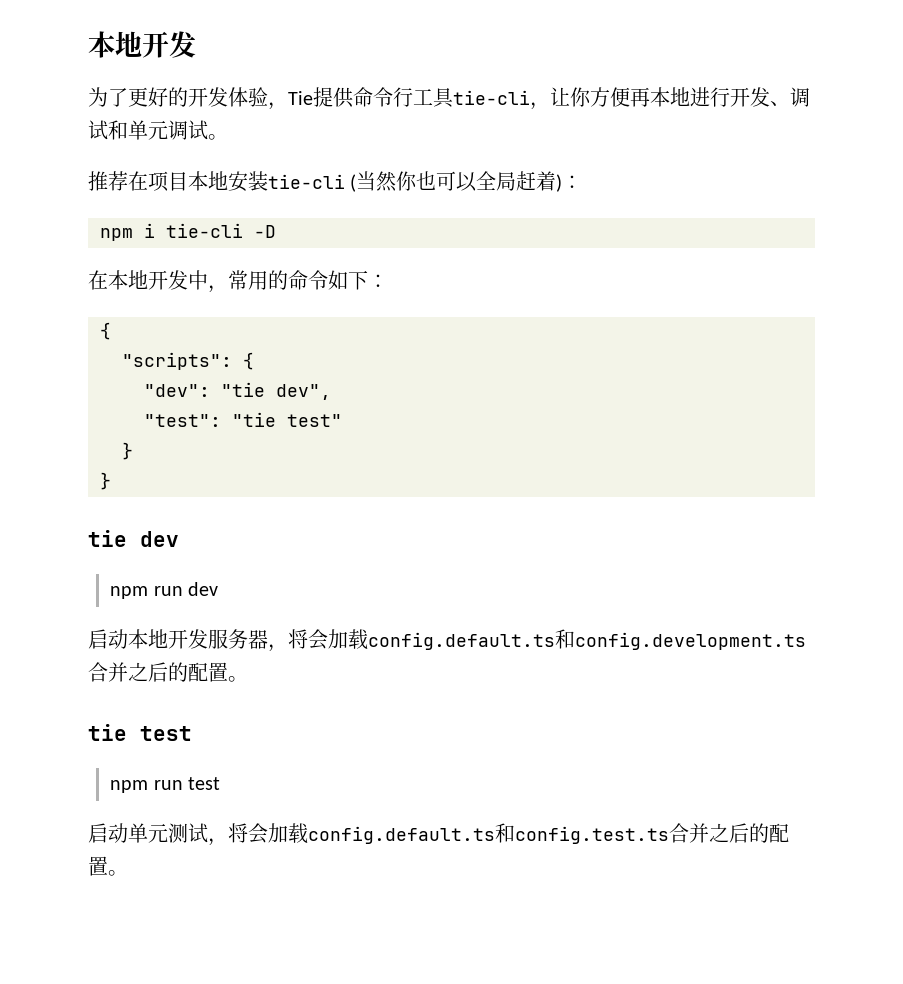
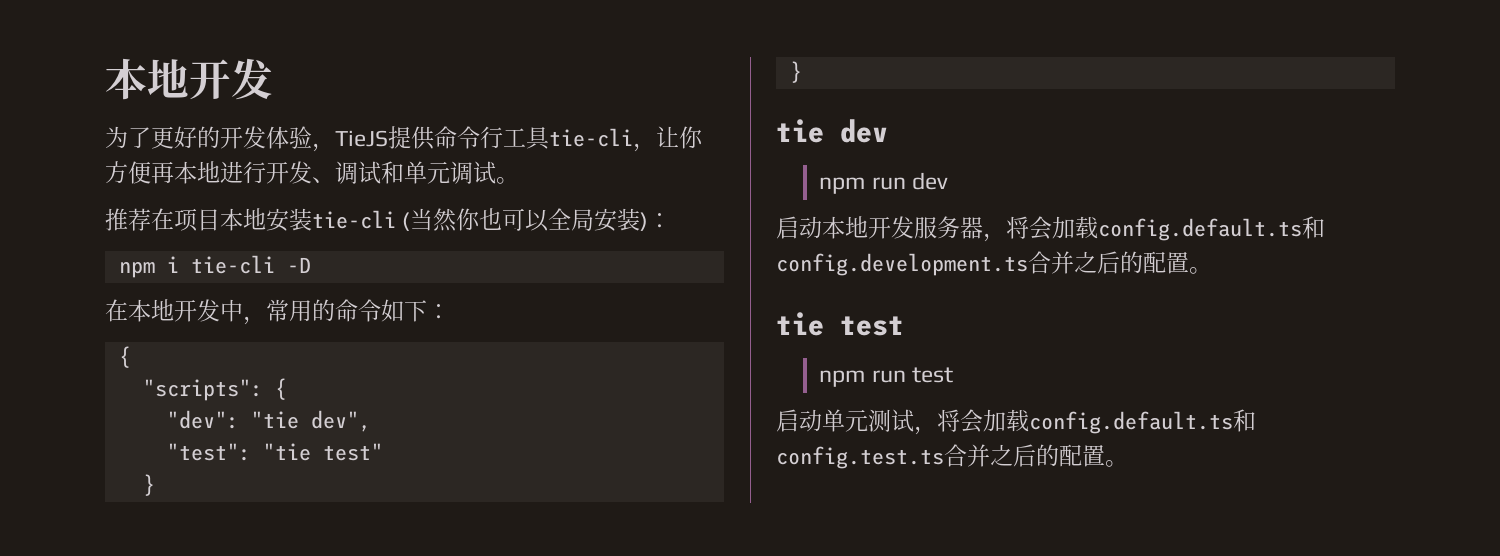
- 为了更好的开发体验，Tie提供命令行工具tie-cli，让你方便再本地进行开发、调试和单元调试。
+ 为了更好的开发体验，TieJS提供命令行工具tie-cli，让你方便再本地进行开发、调试和单元调试。
- 推荐在项目本地安装tie-cli (当然你也可以全局赶着)：
+ 推荐在项目本地安装tie-cli (当然你也可以全局安装)：

